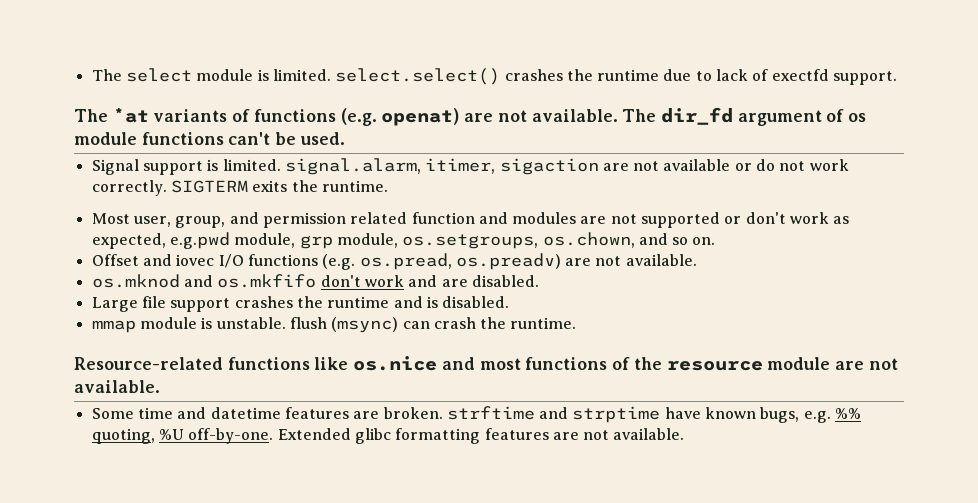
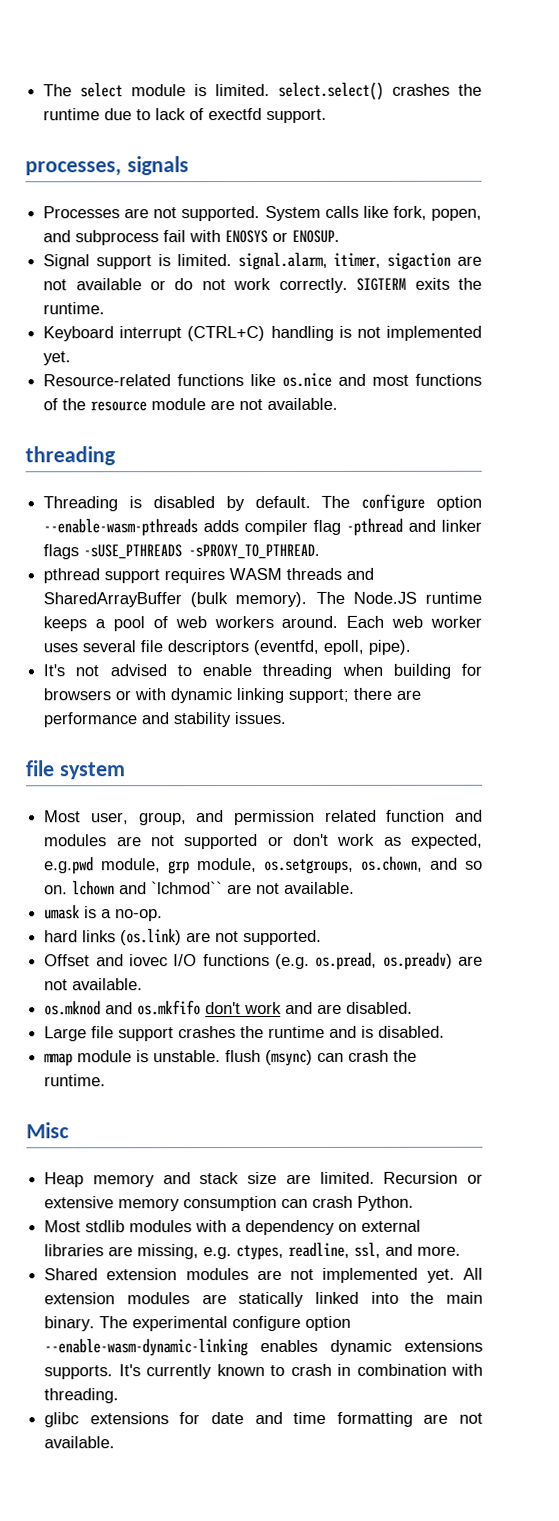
- The *at variants of functions (e.g. openat) are not available. The dir_fd argument of os module functions can't be used.
+ processes, signals
+ Processes are not supported. System calls like fork, popen, and subprocess fail with ENOSYS or ENOSUP.
+ Keyboard interrupt (CTRL+C) handling is not implemented yet.
+ Resource-related functions like os.nice and most functions of the resource module are not available.
+ threading
+ Threading is disabled by default. The configure option --enable-wasm-pthreads adds compiler flag -pthread and linker flags -sUSE_PTHREADS -sPROXY_TO_PTHREAD.
+ pthread support requires WASM threads and SharedArrayBuffer (bulk memory). The Node.JS runtime keeps a pool of web workers around. Each web worker uses several file descriptors (eventfd, epoll, pipe).
+ It's not advised to enable threading when building for browsers or with dynamic linking support; there are performance and stability issues.
+ file system
- Most user, group, and permission related function and modules are not supported or don't work as expected, e.g.pwd module, grp module, os.setgroups, os.chown, and so on.
+ Most user, group, and permission related function and modules are not supported or don't work as expected, e.g.pwd module, grp module, os.setgroups, os.chown, and so on. lchown and `lchmod`` are not available.
+ umask is a no-op.
+ hard links (os.link) are not supported.
- Resource-related functions like os.nice and most functions of the resource module are not available.
- Some time and datetime features are broken. strftime and strptime have known bugs, e.g. %% quoting, %U off-by-one. Extended glibc formatting features are not available.
+ Misc
+ Heap memory and stack size are limited. Recursion or extensive memory consumption can crash Python.
+ Most stdlib modules with a dependency on external libraries are missing, e.g. ctypes, readline, ssl, and more.
+ Shared extension modules are not implemented yet. All extension modules are statically linked into the main binary. The experimental configure option --enable-wasm-dynamic-linking enables dynamic extensions supports. It's currently known to crash in combination with threading.
+ glibc extensions for date and time formatting are not available.

